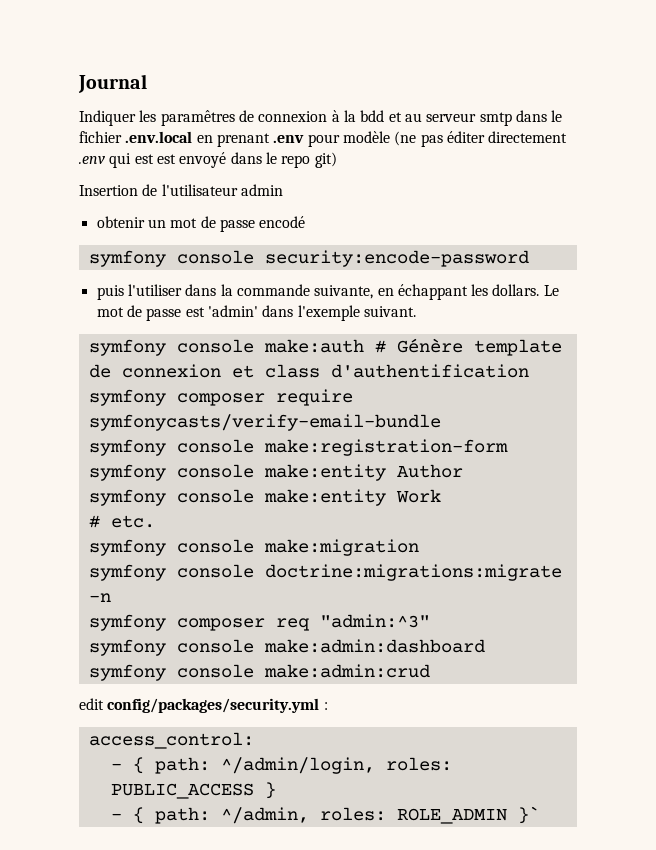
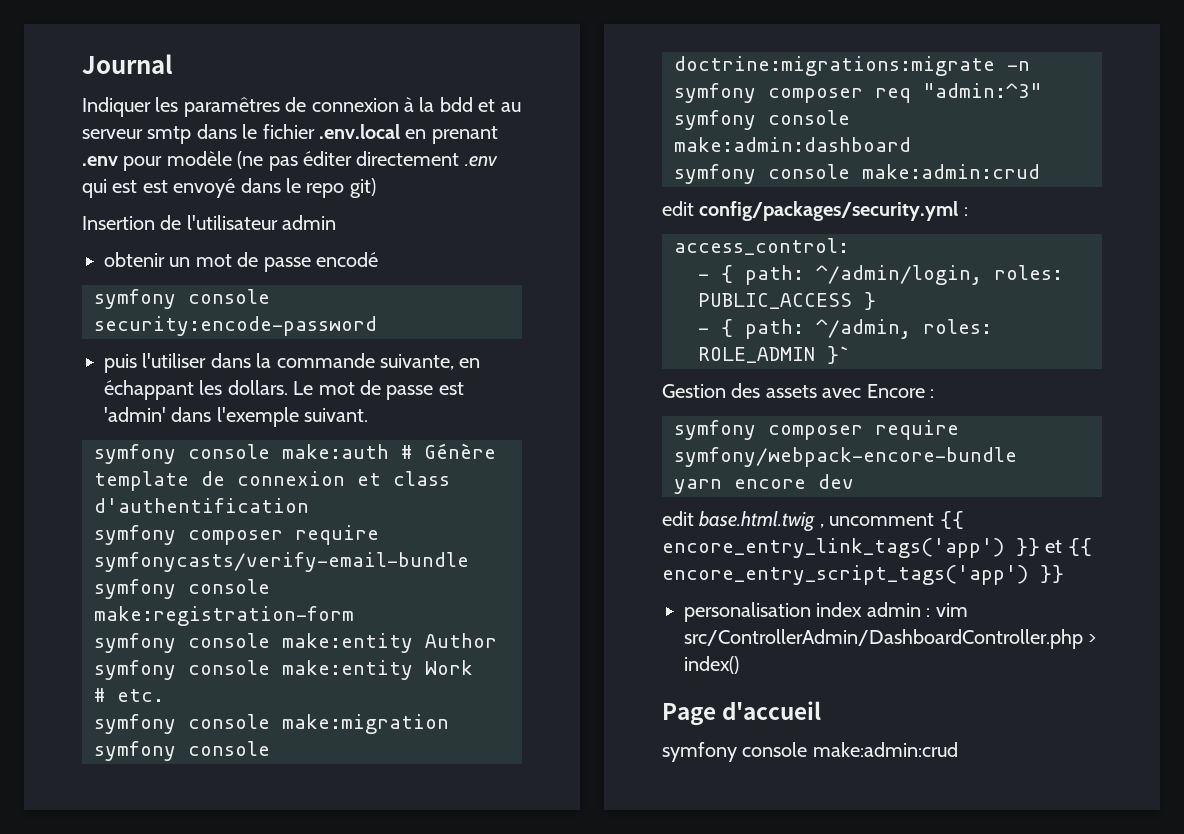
+ Gestion des assets avec Encore :
+ symfony composer require symfony/webpack-encore-bundle
+ yarn encore dev
+ edit base.html.twig , uncomment {{ encore_entry_link_tags('app') }} et {{ encore_entry_script_tags('app') }}
+ personalisation index admin : vim src/ControllerAdmin/DashboardController.php > index()
+ Page d'accueil
+ symfony console make:admin:crud

